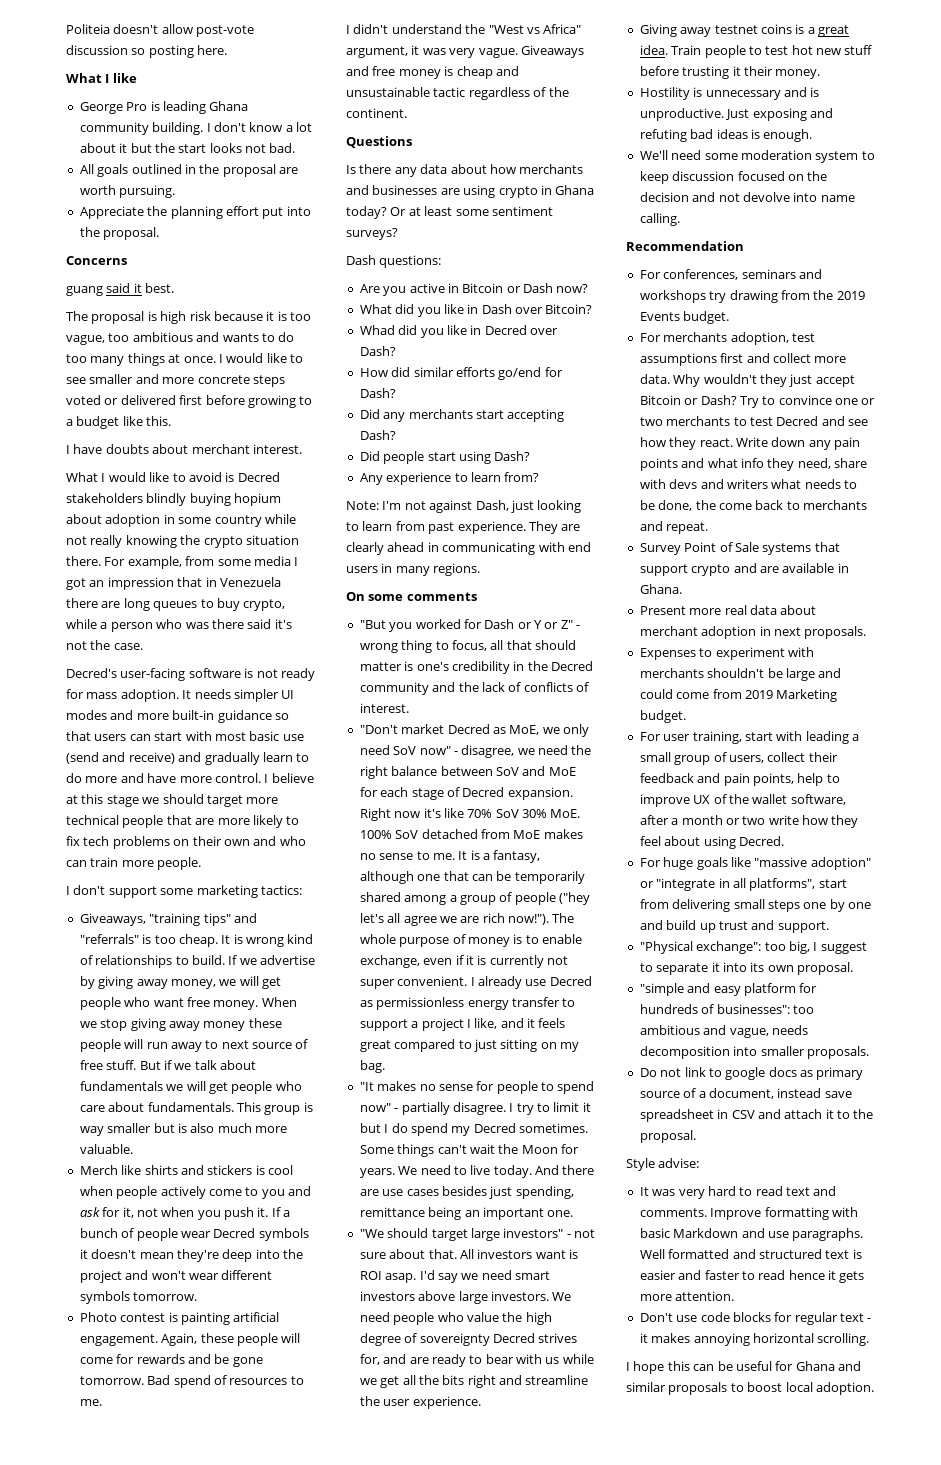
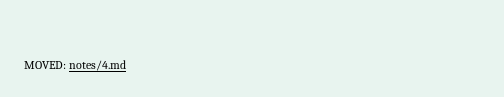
- Politeia doesn't allow post-vote discussion so posting here.
- What I like
- George Pro is leading Ghana community building. I don't know a lot about it but the start looks not bad.
- All goals outlined in the proposal are worth pursuing.
- Appreciate the planning effort put into the proposal.
- Concerns
- guang said it best.
- The proposal is high risk because it is too vague, too ambitious and wants to do too many things at once. I would like to see smaller and more concrete steps voted or delivered first before growing to a budget like this.
- I have doubts about merchant interest.
- What I would like to avoid is Decred stakeholders blindly buying hopium about adoption in some country while not really knowing the crypto situation there. For example, from some media I got an impression that in Venezuela there are long queues to buy crypto, while a person who was there said it's not the case.
- Decred's user-facing software is not ready for mass adoption. It needs simpler UI modes and more built-in guidance so that users can start with most basic use (send and receive) and gradually learn to do more and have more control. I believe at this stage we should target more technical people that are more likely to fix tech problems on their own and who can train more people.
- I don't support some marketing tactics:
- Giveaways, "training tips" and "referrals" is too cheap. It is wrong kind of relationships to build. If we advertise by giving away money, we will get people who want free money. When we stop giving away money these people will run away to next source of free stuff. But if we talk about fundamentals we will get people who care about fundamentals. This group is way smaller but is also much more valuable.
- Merch like shirts and stickers is cool when people actively come to you and ask for it, not when you push it. If a bunch of people wear Decred symbols it doesn't mean they're deep into the project and won't wear different symbols tomorrow.
- Photo contest is painting artificial engagement. Again, these people will come for rewards and be gone tomorrow. Bad spend of resources to me.
- I didn't understand the "West vs Africa" argument, it was very vague. Giveaways and free money is cheap and unsustainable tactic regardless of the continent.
- Questions
- Is there any data about how merchants and businesses are using crypto in Ghana today? Or at least some sentiment surveys?
- Dash questions:
- Are you active in Bitcoin or Dash now?
- What did you like in Dash over Bitcoin?
- Whad did you like in Decred over Dash?
- How did similar efforts go/end for Dash?
- Did any merchants start accepting Dash?
- Did people start using Dash?
- Any experience to learn from?
- Note: I'm not against Dash, just looking to learn from past experience. They are clearly ahead in communicating with end users in many regions.
- On some comments
- "But you worked for Dash or Y or Z" - wrong thing to focus, all that should matter is one's credibility in the Decred community and the lack of conflicts of interest.
- "Don't market Decred as MoE, we only need SoV now" - disagree, we need the right balance between SoV and MoE for each stage of Decred expansion. Right now it's like 70% SoV 30% MoE. 100% SoV detached from MoE makes no sense to me. It is a fantasy, although one that can be temporarily shared among a group of people ("hey let's all agree we are rich now!"). The whole purpose of money is to enable exchange, even if it is currently not super convenient. I already use Decred as permissionless energy transfer to support a project I like, and it feels great compared to just sitting on my bag.
- "It makes no sense for people to spend now" - partially disagree. I try to limit it but I do spend my Decred sometimes. Some things can't wait the Moon for years. We need to live today. And there are use cases besides just spending, remittance being an important one.
- "We should target large investors" - not sure about that. All investors want is ROI asap. I'd say we need smart investors above large investors. We need people who value the high degree of sovereignty Decred strives for, and are ready to bear with us while we get all the bits right and streamline the user experience.
- Giving away testnet coins is a great idea. Train people to test hot new stuff before trusting it their money.
- Hostility is unnecessary and is unproductive. Just exposing and refuting bad ideas is enough.
- We'll need some moderation system to keep discussion focused on the decision and not devolve into name calling.
- Recommendation
- For conferences, seminars and workshops try drawing from the 2019 Events budget.
- For merchants adoption, test assumptions first and collect more data. Why wouldn't they just accept Bitcoin or Dash? Try to convince one or two merchants to test Decred and see how they react. Write down any pain points and what info they need, share with devs and writers what needs to be done, the come back to merchants and repeat.
- Survey Point of Sale systems that support crypto and are available in Ghana.
- Present more real data about merchant adoption in next proposals.
- Expenses to experiment with merchants shouldn't be large and could come from 2019 Marketing budget.
- For user training, start with leading a small group of users, collect their feedback and pain points, help to improve UX of the wallet software, after a month or two write how they feel about using Decred.
- For huge goals like "massive adoption" or "integrate in all platforms", start from delivering small steps one by one and build up trust and support.
- "Physical exchange": too big, I suggest to separate it into its own proposal.
- "simple and easy platform for hundreds of businesses": too ambitious and vague, needs decomposition into smaller proposals.
- Do not link to google docs as primary source of a document, instead save spreadsheet in CSV and attach it to the proposal.
- Style advise:
- It was very hard to read text and comments. Improve formatting with basic Markdown and use paragraphs. Well formatted and structured text is easier and faster to read hence it gets more attention.
- Don't use code blocks for regular text - it makes annoying horizontal scrolling.
- I hope this can be useful for Ghana and similar proposals to boost local adoption.
+ MOVED: notes/4.md

